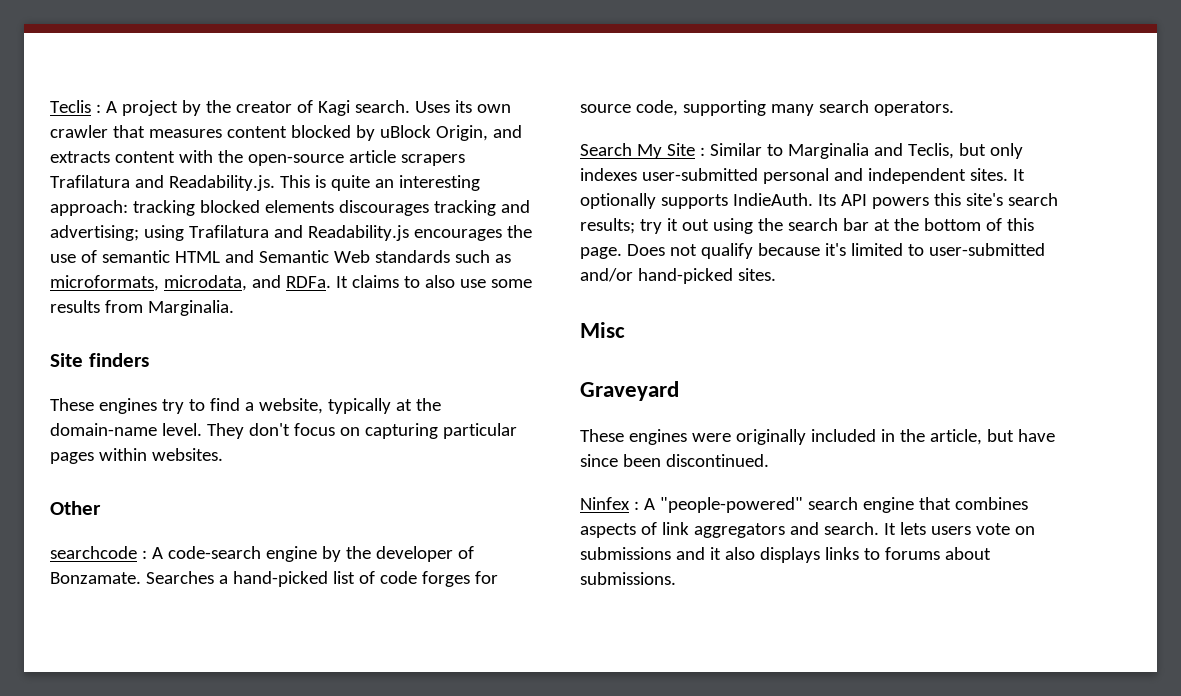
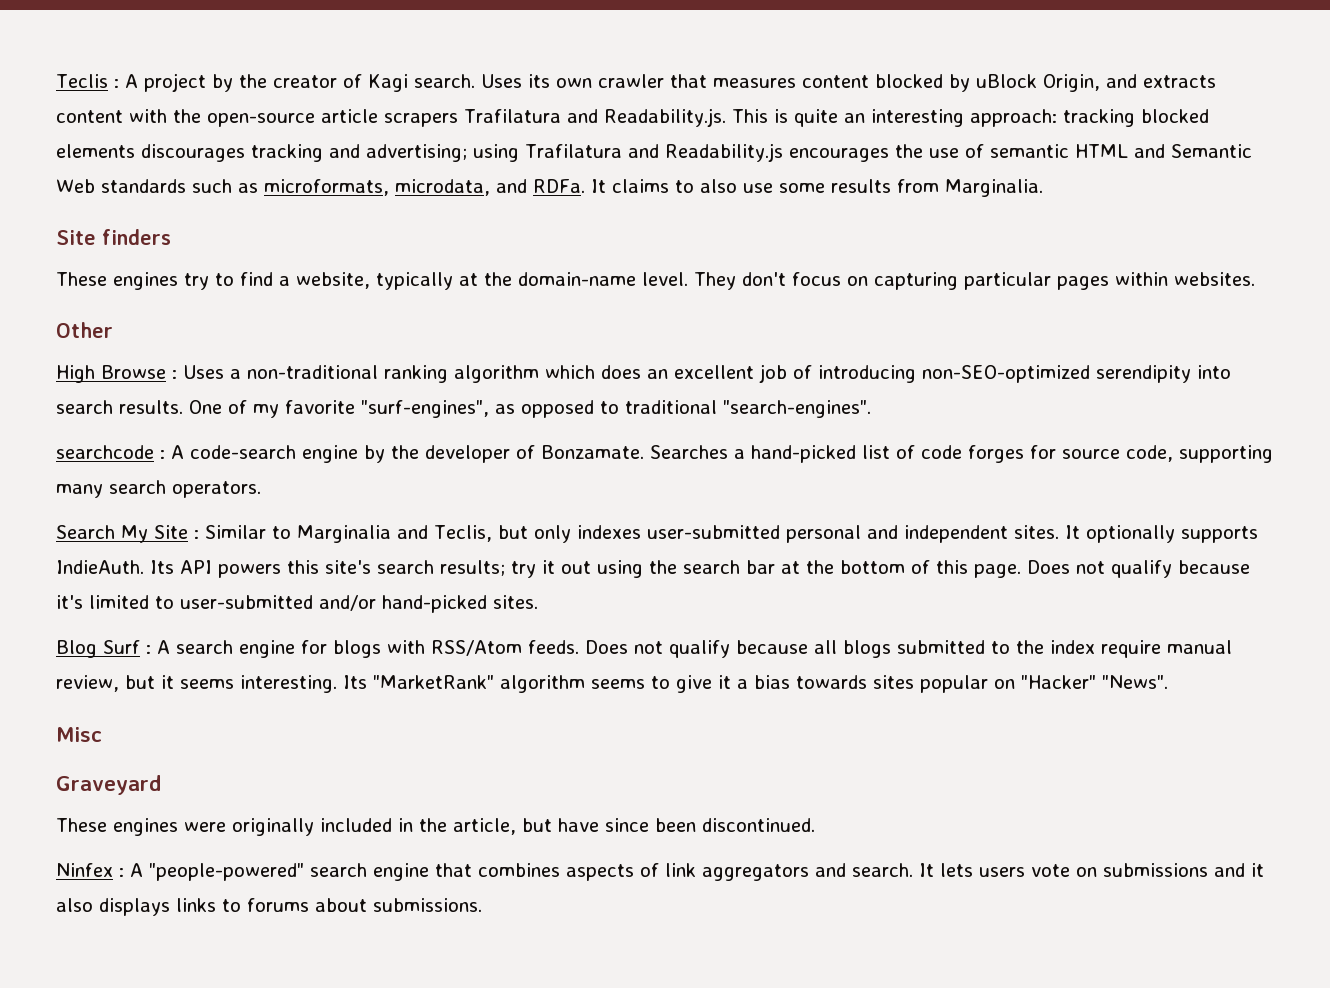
+ High Browse : Uses a non-traditional ranking algorithm which does an excellent job of introducing non-SEO-optimized serendipity into search results. One of my favorite "surf-engines", as opposed to traditional "search-engines".
+ Blog Surf : A search engine for blogs with RSS/Atom feeds. Does not qualify because all blogs submitted to the index require manual review, but it seems interesting. Its "MarketRank" algorithm seems to give it a bias towards sites popular on "Hacker" "News".

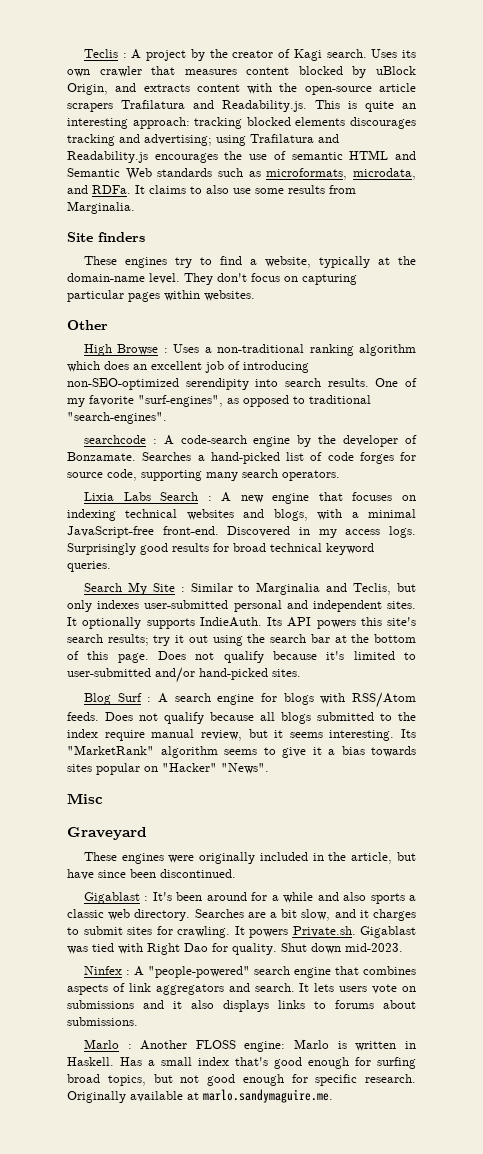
+ Lixia Labs Search : A new engine that focuses on indexing technical websites and blogs, with a minimal JavaScript-free front-end. Discovered in my access logs. Surprisingly good results for broad technical keyword queries.
+ Gigablast : It's been around for a while and also sports a classic web directory. Searches are a bit slow, and it charges to submit sites for crawling. It powers Private.sh. Gigablast was tied with Right Dao for quality. Shut down mid-2023.
+ Marlo : Another FLOSS engine: Marlo is written in Haskell. Has a small index that's good enough for surfing broad topics, but not good enough for specific research. Originally available at marlo.sandymaguire.me.

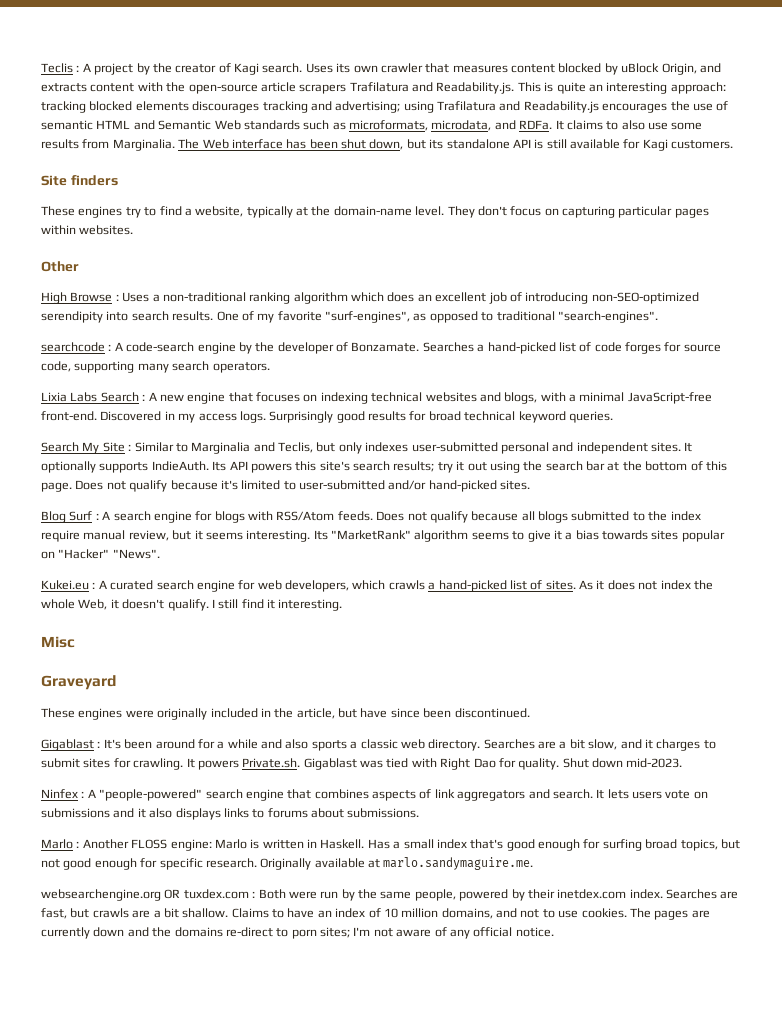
+ The Web interface has been shut down, but its standalone API is still available for Kagi customers.
+ Kukei.eu : A curated search engine for web developers, which crawls a hand-picked list of sites. As it does not index the whole Web, it doesn't qualify. I still find it interesting.
+ websearchengine.org OR tuxdex.com : Both were run by the same people, powered by their inetdex.com index. Searches are fast, but crawls are a bit shallow. Claims to have an index of 10 million domains, and not to use cookies. The pages are currently down and the domains re-direct to porn sites; I'm not aware of any official notice.

